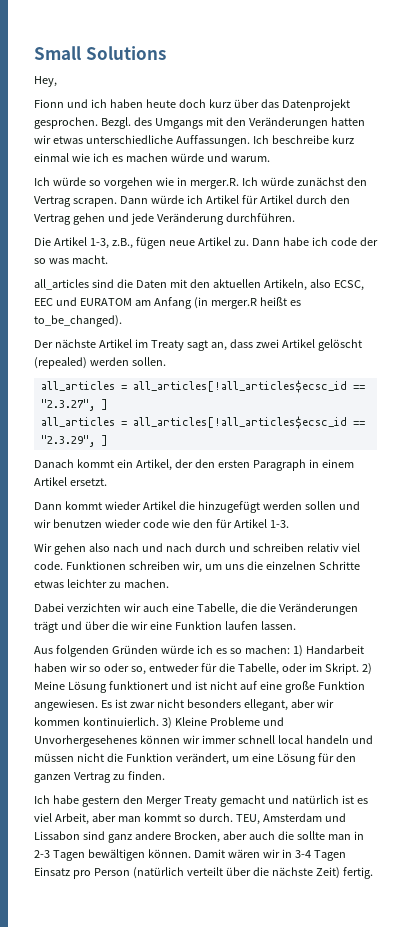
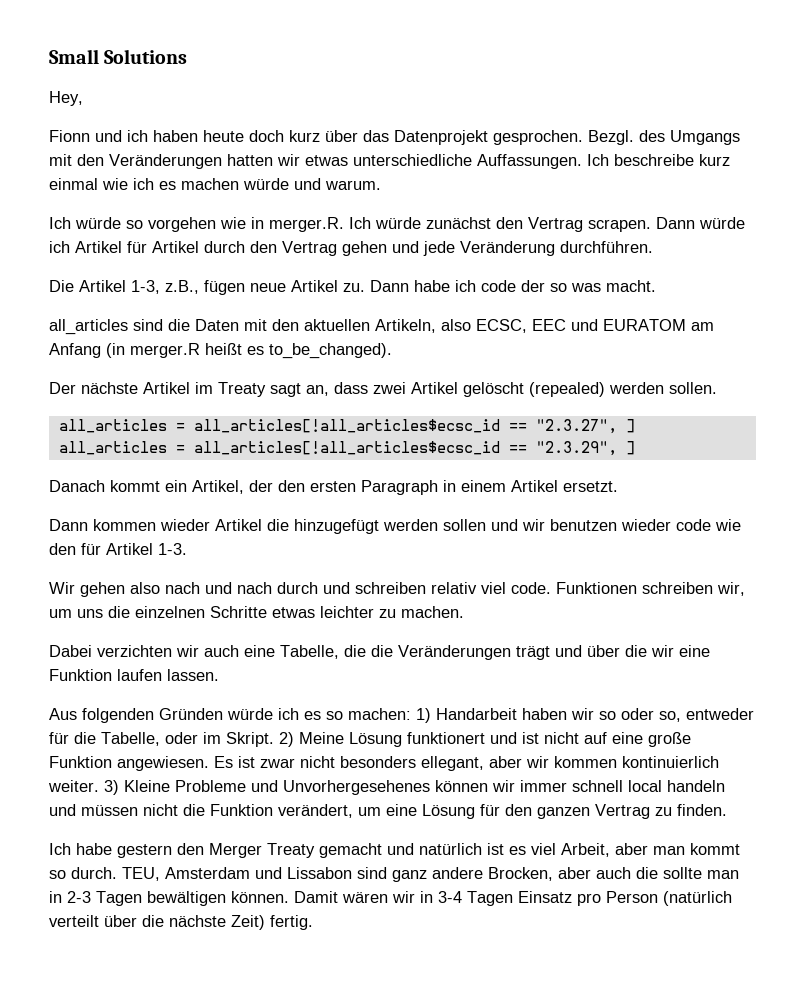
- Dann kommt wieder Artikel die hinzugefügt werden sollen und wir benutzen wieder code wie den für Artikel 1-3.
+ Dann kommen wieder Artikel die hinzugefügt werden sollen und wir benutzen wieder code wie den für Artikel 1-3.
- Es ist zwar nicht besonders ellegant, aber wir kommen kontinuierlich.
+ Es ist zwar nicht besonders ellegant, aber wir kommen kontinuierlich weiter.

